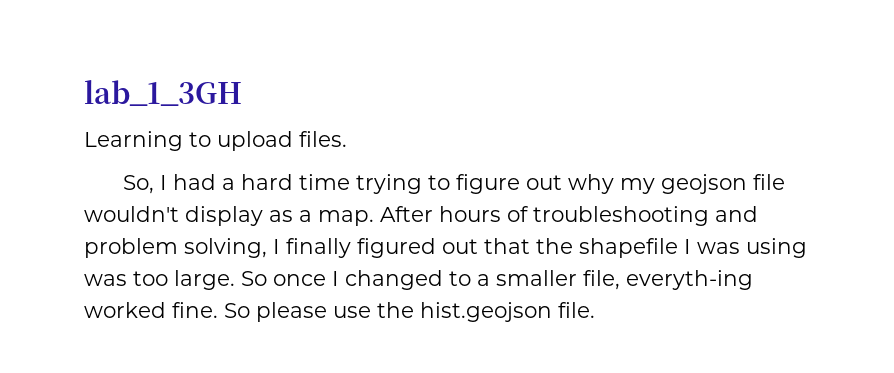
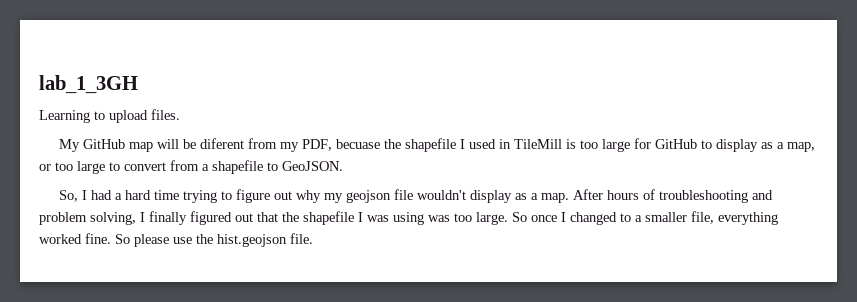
+ My GitHub map will be diferent from my PDF, becuase the shapefile I used in TileMill is too large for GitHub to display as a map, or too large to convert from a shapefile to GeoJSON.
- So once I changed to a smaller file, everyth-ing worked fine.
+ So once I changed to a smaller file, everything worked fine.

